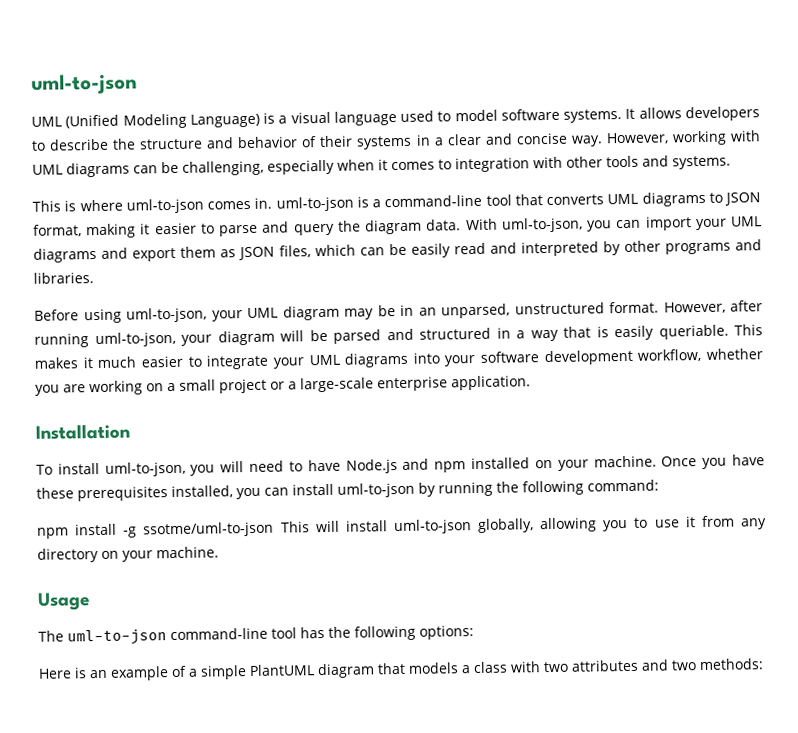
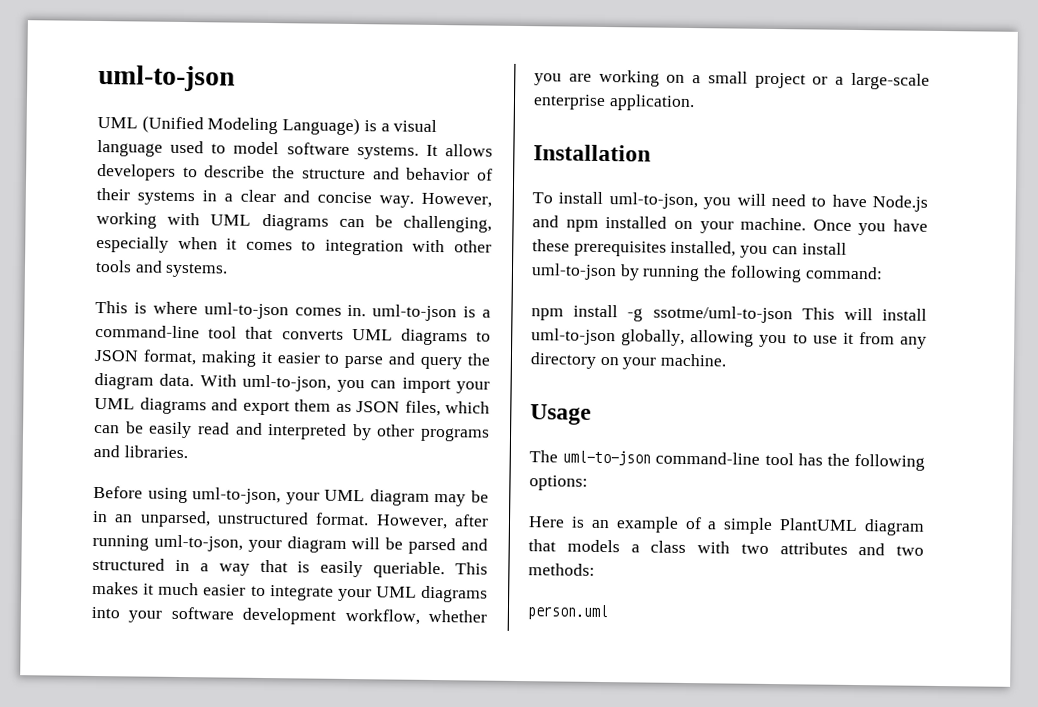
+ person.uml

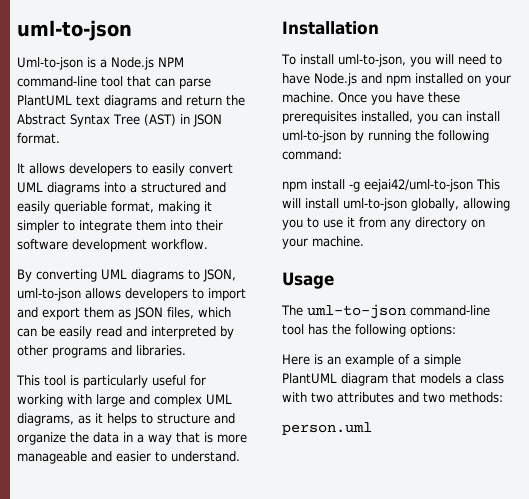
- UML (Unified Modeling Language) is a visual language used to model software systems. It allows developers to describe the structure and behavior of their systems in a clear and concise way. However, working with UML diagrams can be challenging, especially when it comes to integration with other tools and systems.
- This is where uml-to-json comes in. uml-to-json is a command-line tool that converts UML diagrams to JSON format, making it easier to parse and query the diagram data. With uml-to-json, you can import your UML diagrams and export them as JSON files, which can be easily read and interpreted by other programs and libraries.
+ Uml-to-json is a Node.js NPM command-line tool that can parse PlantUML text diagrams and return the Abstract Syntax Tree (AST) in JSON format.
+ It allows developers to easily convert UML diagrams into a structured and easily queriable format, making it simpler to integrate them into their software development workflow.
+ By converting UML diagrams to JSON, uml-to-json allows developers to import and export them as JSON files, which can be easily read and interpreted by other programs and libraries.
- Before using uml-to-json, your UML diagram may be in an unparsed, unstructured format. However, after running uml-to-json, your diagram will be parsed and structured in a way that is easily queriable. This makes it much easier to integrate your UML diagrams into your software development workflow, whether you are working on a small project or a large-scale enterprise application.
+ This tool is particularly useful for working with large and complex UML diagrams, as it helps to structure and organize the data in a way that is more manageable and easier to understand.
- npm install -g ssotme/uml-to-json This will install uml-to-json globally, allowing you to use it from any directory on your machine.
+ npm install -g eejai42/uml-to-json This will install uml-to-json globally, allowing you to use it from any directory on your machine.

